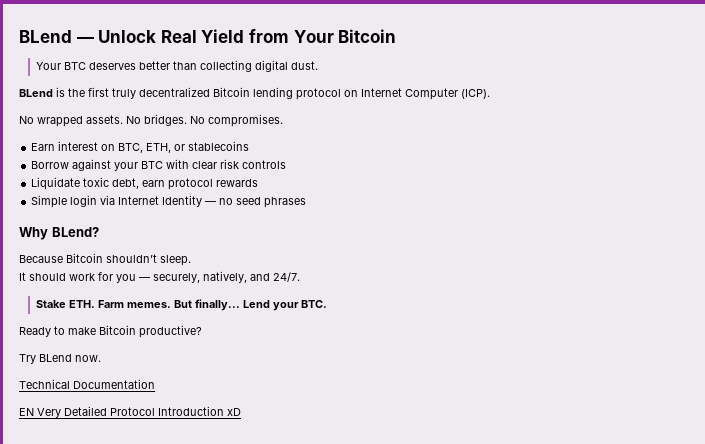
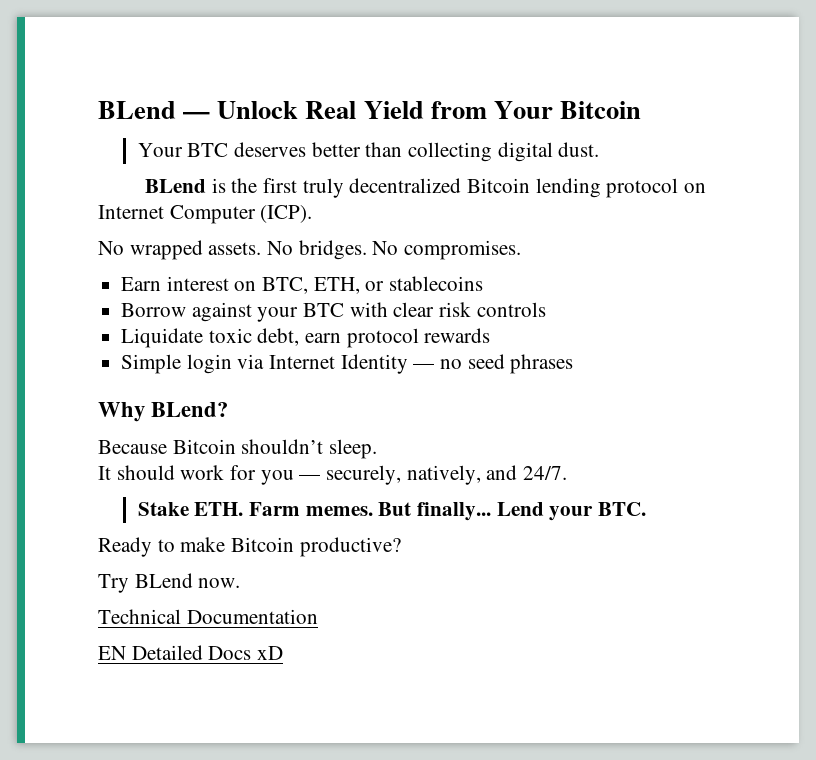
- EN Very Detailed Protocol Introduction xD
+ EN Detailed Docs xD

